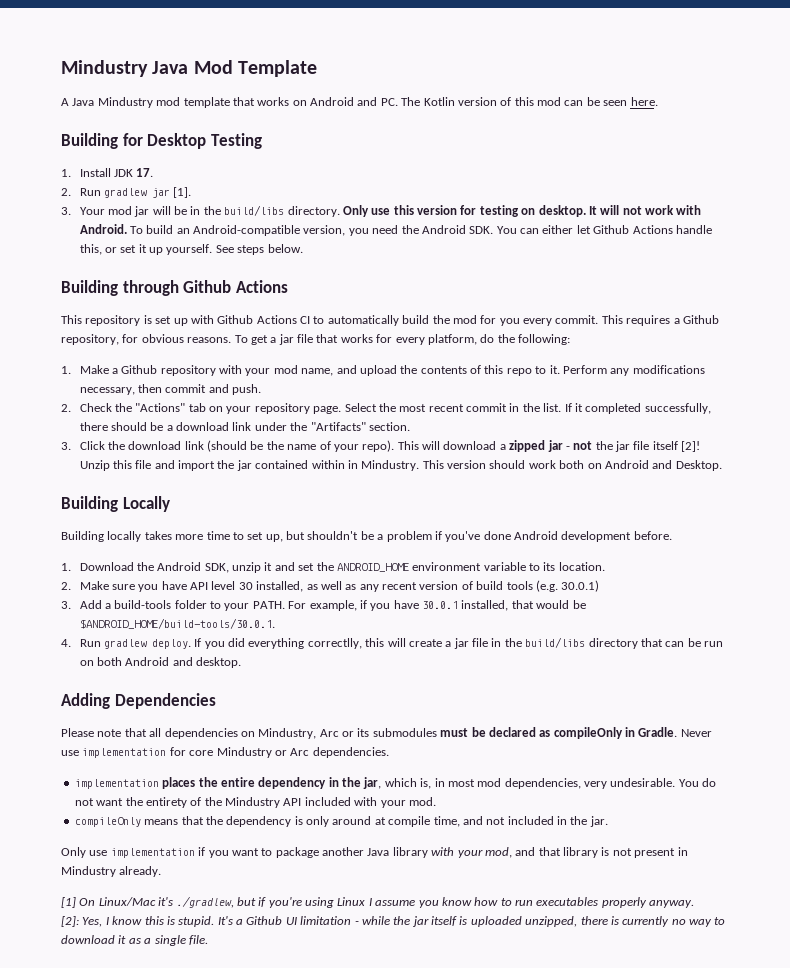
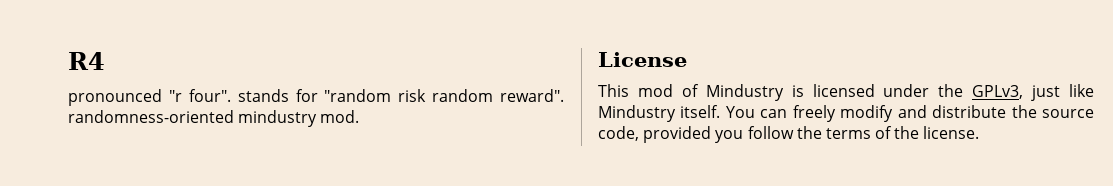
- Mindustry Java Mod Template
- A Java Mindustry mod template that works on Android and PC. The Kotlin version of this mod can be seen here.
- Building for Desktop Testing
- 1. Install JDK 17.
- 2. Run gradlew jar [1].
- 3. Your mod jar will be in the build/libs directory. Only use this version for testing on desktop. It will not work with Android. To build an Android-compatible version, you need the Android SDK. You can either let Github Actions handle this, or set it up yourself. See steps below.
- Building through Github Actions
- This repository is set up with Github Actions CI to automatically build the mod for you every commit. This requires a Github repository, for obvious reasons. To get a jar file that works for every platform, do the following:
- 1. Make a Github repository with your mod name, and upload the contents of this repo to it. Perform any modifications necessary, then commit and push.
- 2. Check the "Actions" tab on your repository page. Select the most recent commit in the list. If it completed successfully, there should be a download link under the "Artifacts" section.
- 3. Click the download link (should be the name of your repo). This will download a zipped jar - not the jar file itself [2]! Unzip this file and import the jar contained within in Mindustry. This version should work both on Android and Desktop.
- Building Locally
- Building locally takes more time to set up, but shouldn't be a problem if you've done Android development before.
- 1. Download the Android SDK, unzip it and set the ANDROID_HOME environment variable to its location.
- 2. Make sure you have API level 30 installed, as well as any recent version of build tools (e.g. 30.0.1)
- 3. Add a build-tools folder to your PATH. For example, if you have 30.0.1 installed, that would be $ANDROID_HOME/build-tools/30.0.1.
- 4. Run gradlew deploy. If you did everything correctlly, this will create a jar file in the build/libs directory that can be run on both Android and desktop.
- Adding Dependencies
- Please note that all dependencies on Mindustry, Arc or its submodules must be declared as compileOnly in Gradle. Never use implementation for core Mindustry or Arc dependencies.
- implementation places the entire dependency in the jar, which is, in most mod dependencies, very undesirable. You do not want the entirety of the Mindustry API included with your mod.
- compileOnly means that the dependency is only around at compile time, and not included in the jar.
- Only use implementation if you want to package another Java library with your mod, and that library is not present in Mindustry already.
- [1] On Linux/Mac it's ./gradlew, but if you're using Linux I assume you know how to run executables properly anyway.
- [2]: Yes, I know this is stupid. It's a Github UI limitation - while the jar itself is uploaded unzipped, there is currently no way to download it as a single file.
+ R4
+ pronounced "r four". stands for "random risk random reward". randomness-oriented mindustry mod.
+ License
+ This mod of Mindustry is licensed under the GPLv3, just like Mindustry itself. You can freely modify and distribute the source code, provided you follow the terms of the license.

